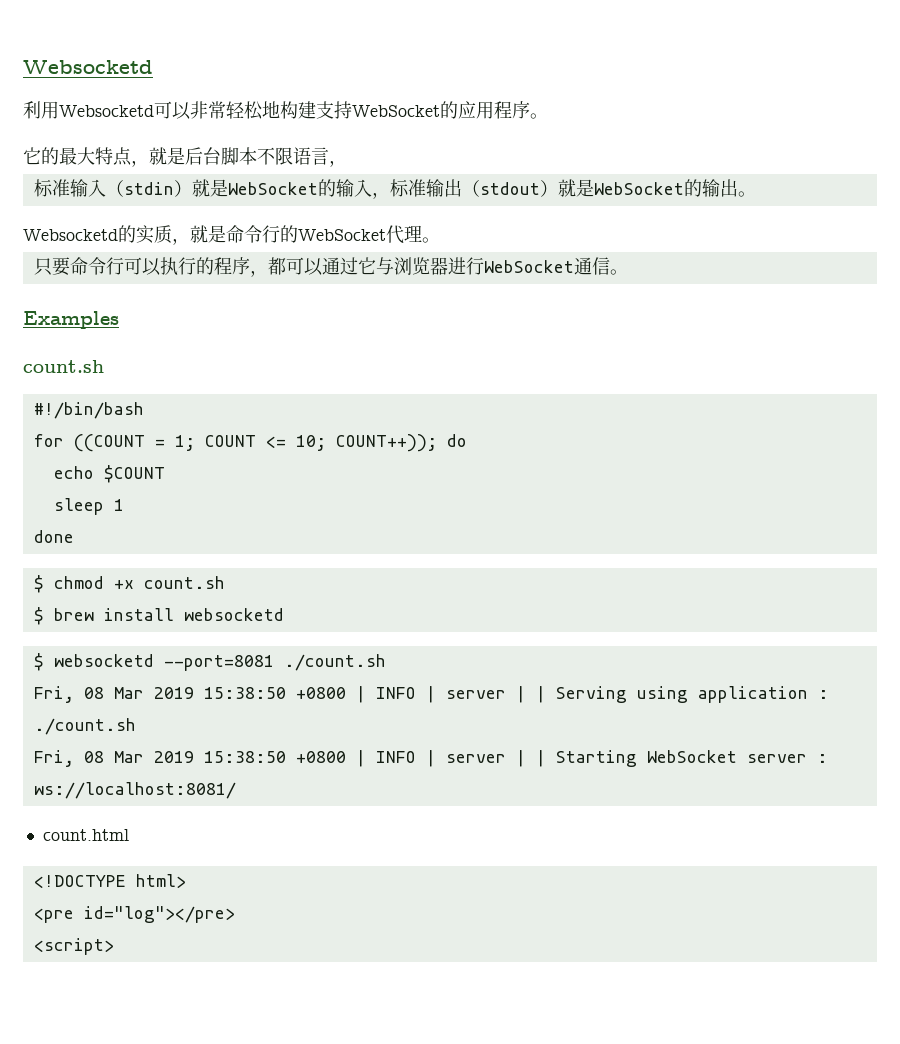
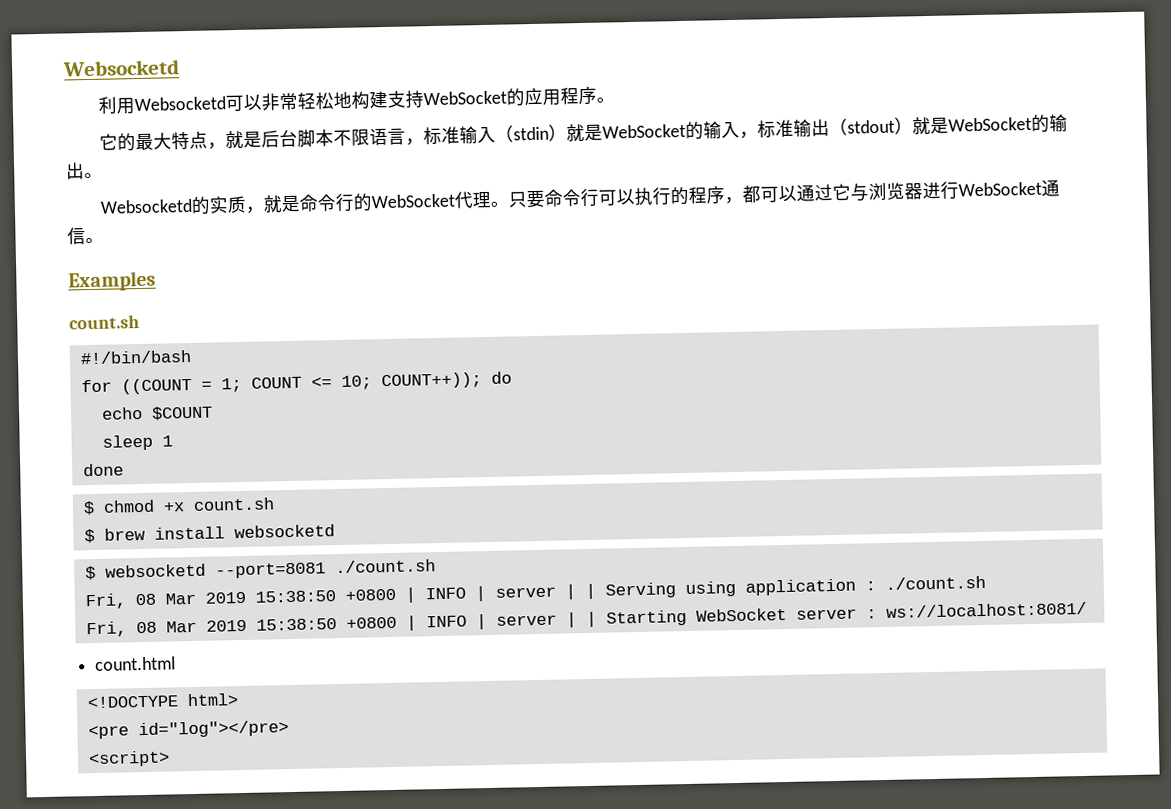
- 它的最大特点，就是后台脚本不限语言，
- 标准输入（stdin）就是WebSocket的输入，标准输出（stdout）就是WebSocket的输出。
+ 它的最大特点，就是后台脚本不限语言，标准输入（stdin）就是WebSocket的输入，标准输出（stdout）就是WebSocket的输出。
- Websocketd的实质，就是命令行的WebSocket代理。
- 只要命令行可以执行的程序，都可以通过它与浏览器进行WebSocket通信。
+ Websocketd的实质，就是命令行的WebSocket代理。只要命令行可以执行的程序，都可以通过它与浏览器进行WebSocket通信。

